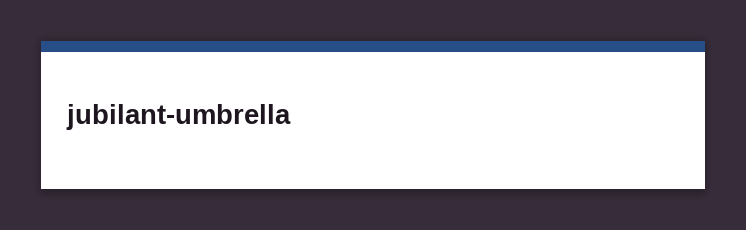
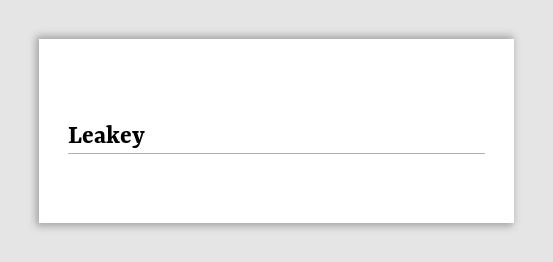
- jubilant-umbrella
+ Leakey

